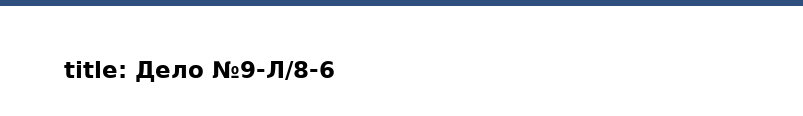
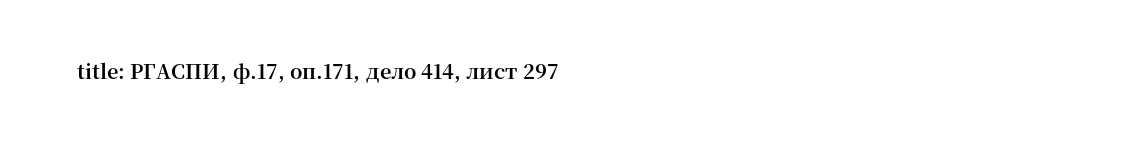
- title: Дело №9-Л/8-6
+ title: РГАСПИ, ф.17, оп.171, дело 414, лист 297

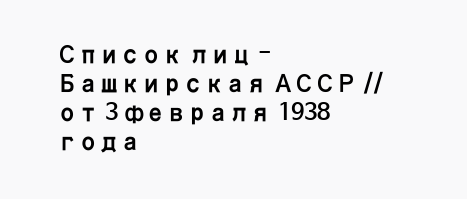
- title: РГАСПИ, ф.17, оп.171, дело 414, лист 297
+ Список лиц - Башкирская АССР // от 3 февраля 1938 года

